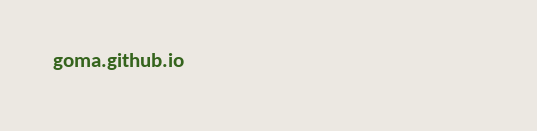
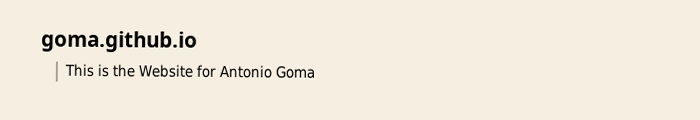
+ This is the Website for Antonio Goma

